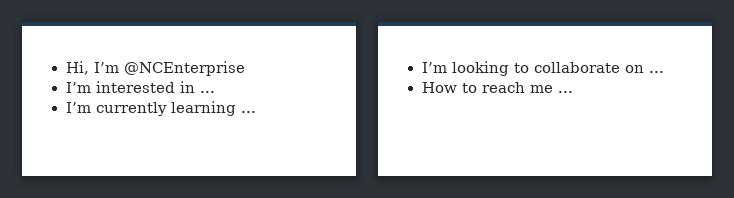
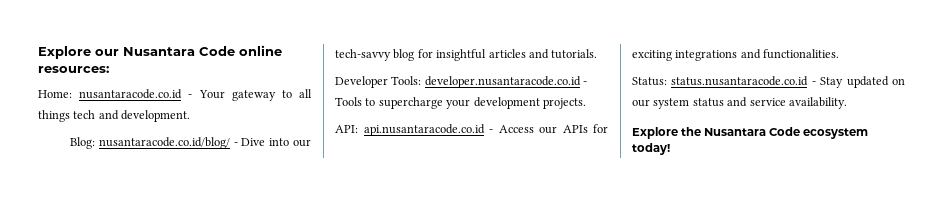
- Hi, I’m @NCEnterprise
- I’m interested in ...
- I’m currently learning ...
- I’m looking to collaborate on ...
- How to reach me ...
+ Explore our Nusantara Code online resources:
+ Home: nusantaracode.co.id - Your gateway to all things tech and development.
+ Blog: nusantaracode.co.id/blog/ - Dive into our tech-savvy blog for insightful articles and tutorials.
+ Developer Tools: developer.nusantaracode.co.id - Tools to supercharge your development projects.
+ API: api.nusantaracode.co.id - Access our APIs for exciting integrations and functionalities.
+ Status: status.nusantaracode.co.id - Stay updated on our system status and service availability.
+ Explore the Nusantara Code ecosystem today!

